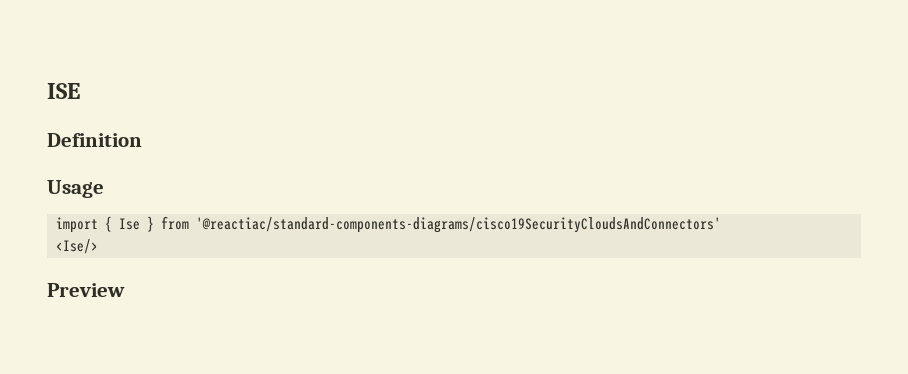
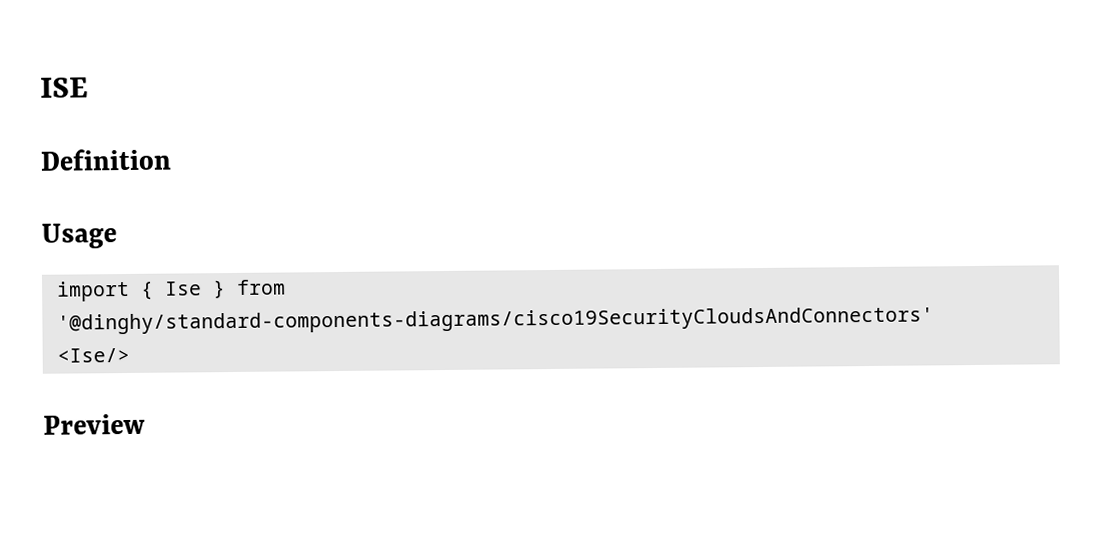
- import { Ise } from '@reactiac/standard-components-diagrams/cisco19SecurityCloudsAndConnectors'
+ import { Ise } from '@dinghy/standard-components-diagrams/cisco19SecurityCloudsAndConnectors'

